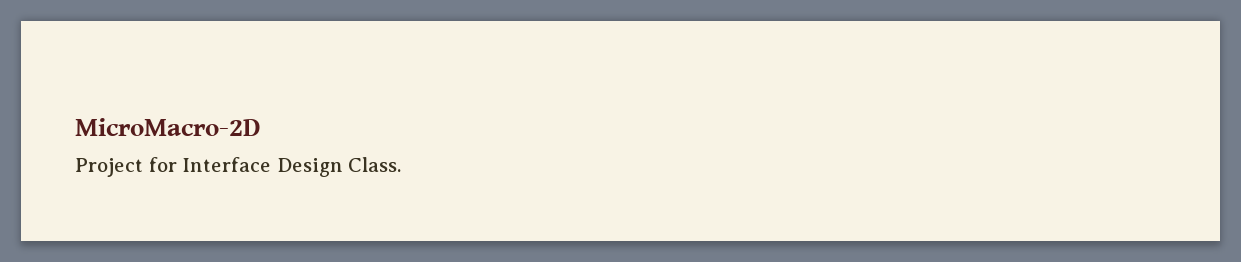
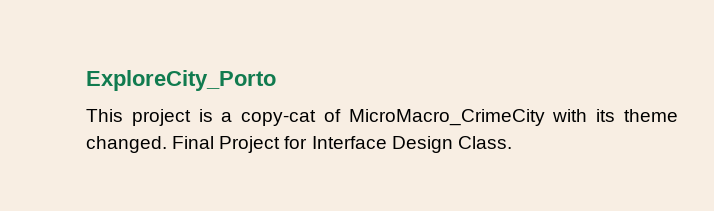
- MicroMacro-2D
- Project for Interface Design Class.
+ ExploreCity_Porto
+ This project is a copy-cat of MicroMacro_CrimeCity with its theme changed. Final Project for Interface Design Class.

